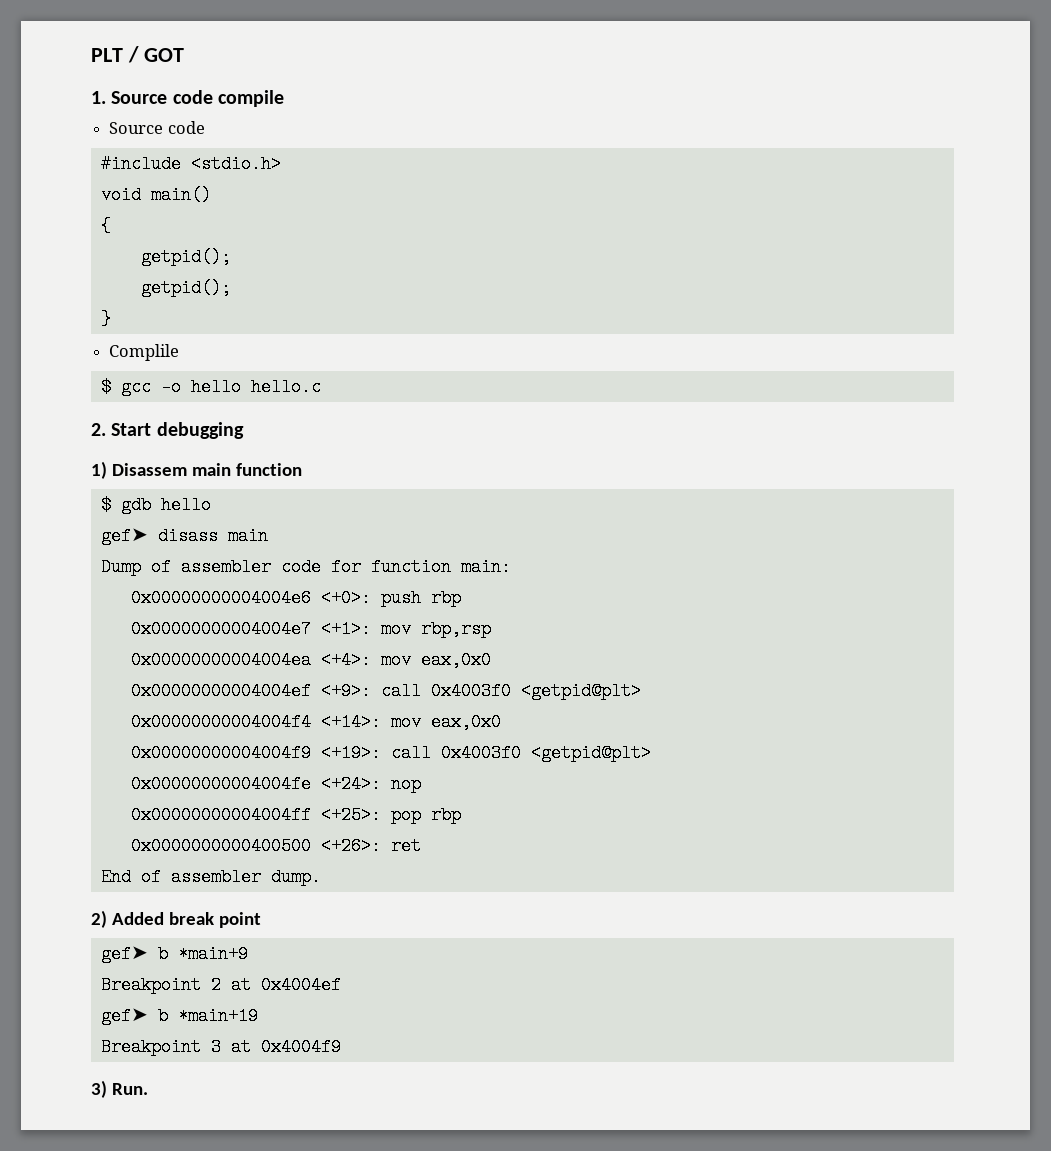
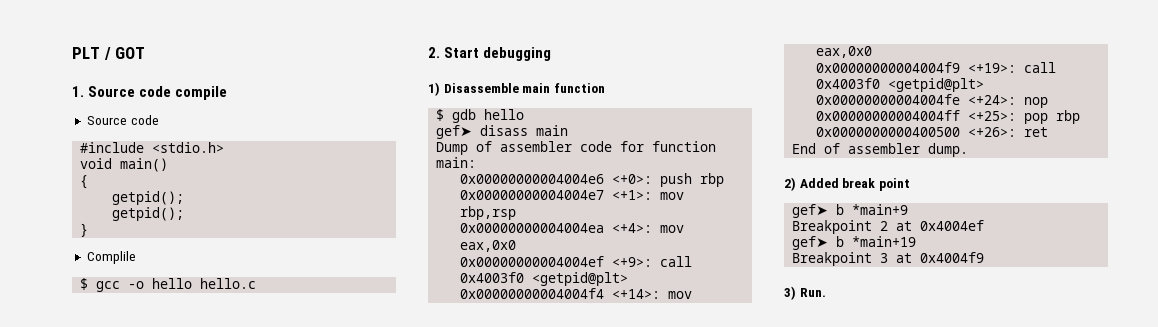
- 1) Disassem main function
+ 1) Disassemble main function

